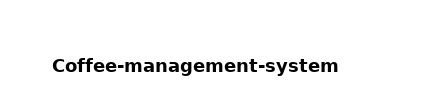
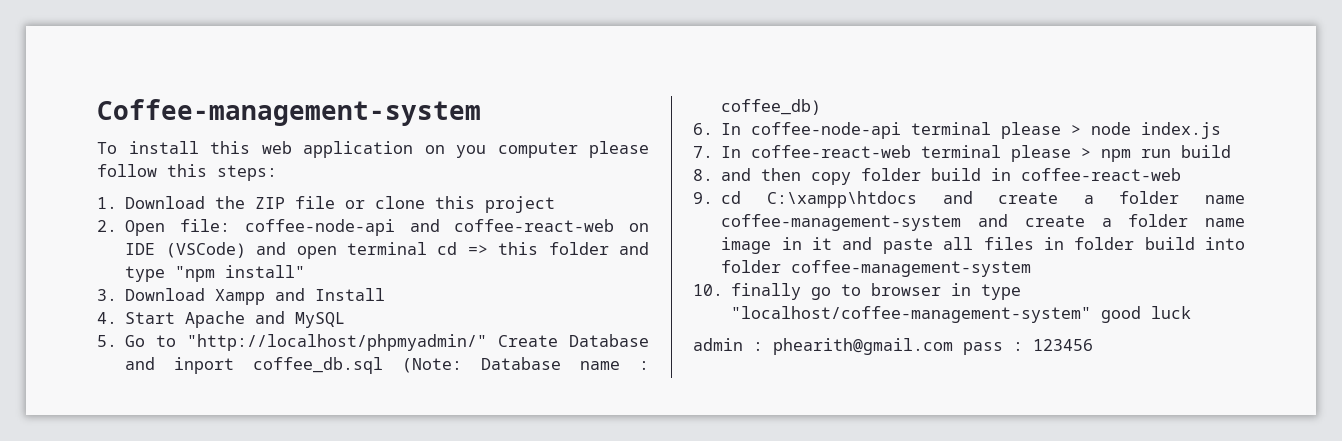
+ To install this web application on you computer please follow this steps:
+ 1. Download the ZIP file or clone this project
+ 2. Open file: coffee-node-api and coffee-react-web on IDE (VSCode) and open terminal cd => this folder and type "npm install"
+ 3. Download Xampp and Install
+ 4. Start Apache and MySQL
+ 5. Go to "http://localhost/phpmyadmin/" Create Database and inport coffee_db.sql (Note: Database name : coffee_db)
+ 6. In coffee-node-api terminal please > node index.js
+ 7. In coffee-react-web terminal please > npm run build
+ 8. and then copy folder build in coffee-react-web
+ 9. cd C:\xampp\htdocs and create a folder name coffee-management-system and create a folder name image in it and paste all files in folder build into folder coffee-management-system
+ 10. finally go to browser in type "localhost/coffee-management-system" good luck
+ admin : phearith@gmail.com pass : 123456

